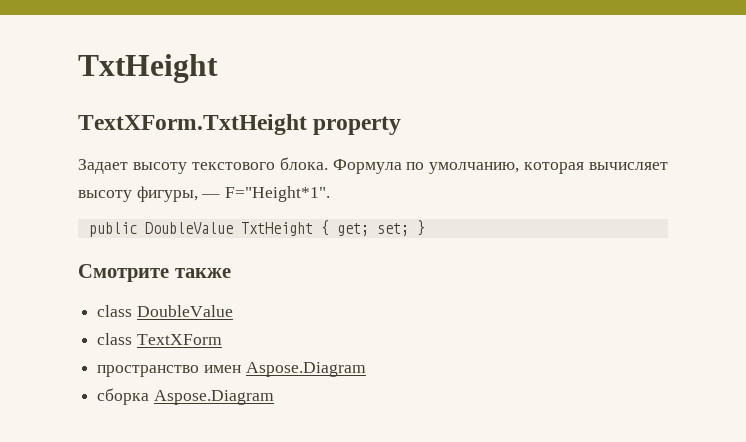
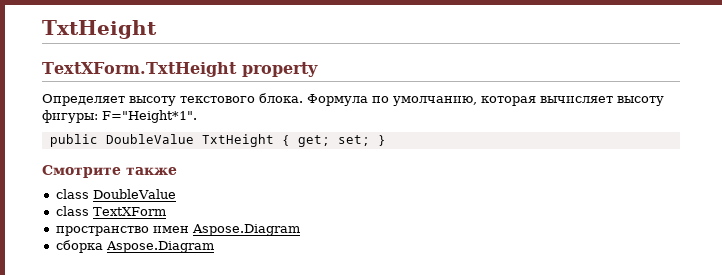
- Задает высоту текстового блока.
+ Определяет высоту текстового блока.
- Формула по умолчанию, которая вычисляет высоту фигуры, — F="Height*1".
+ Формула по умолчанию, которая вычисляет высоту фигуры: F="Height*1".

